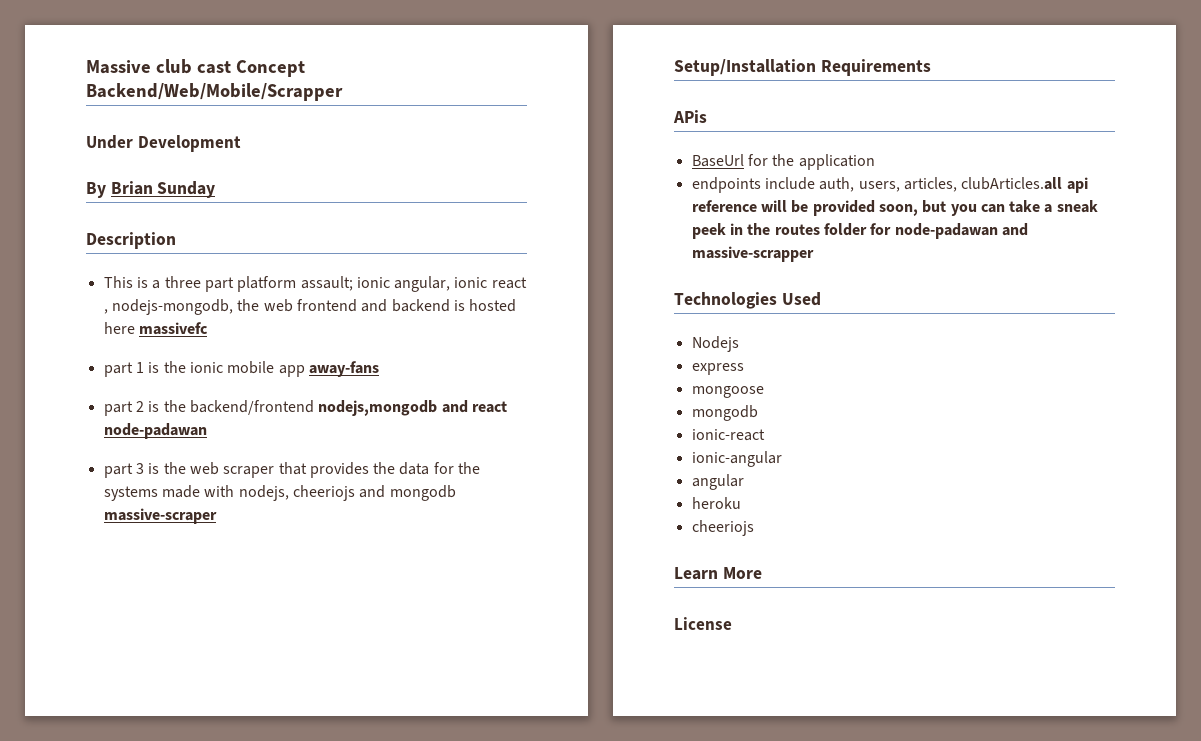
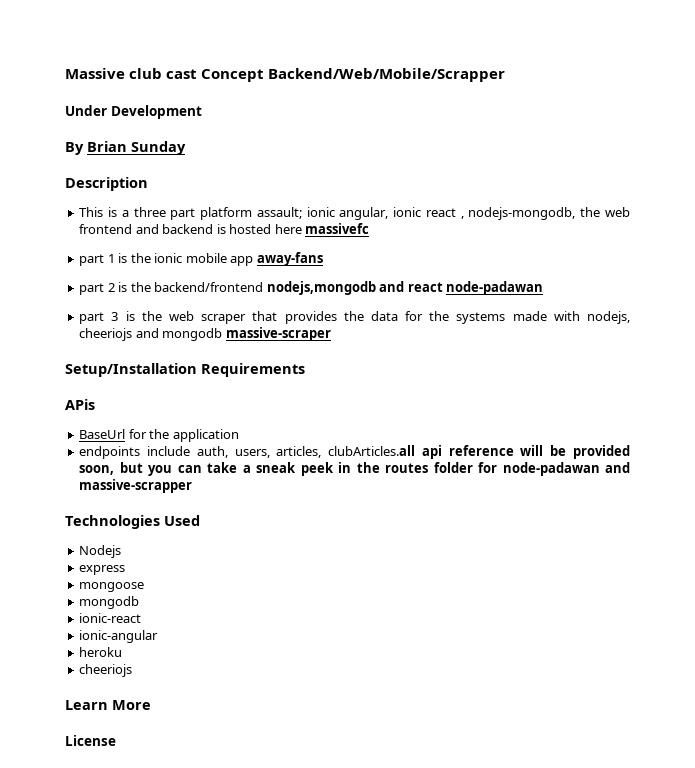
- angular

